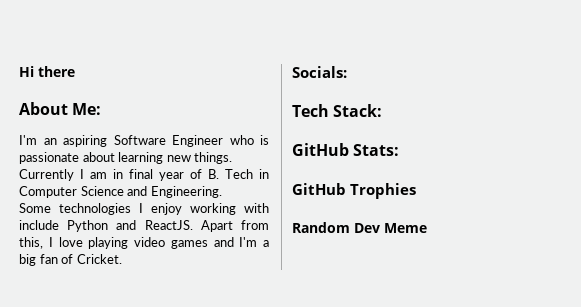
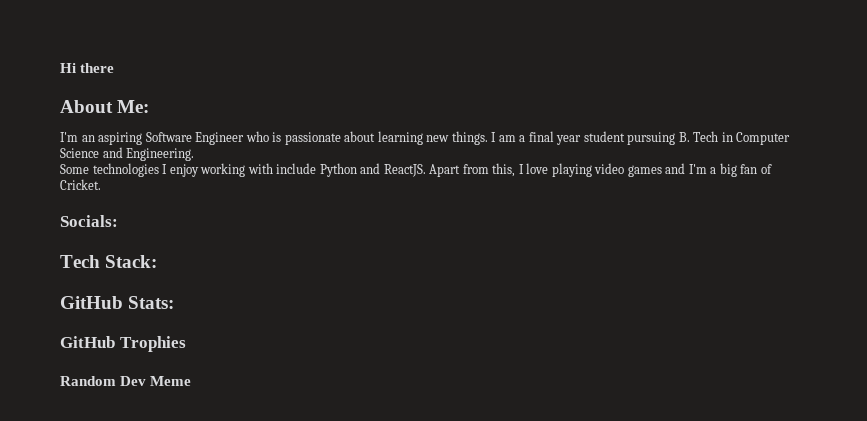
- Currently I am in final year of B. Tech in Computer Science and Engineering.
+ I am a final year student pursuing B. Tech in Computer Science and Engineering.

